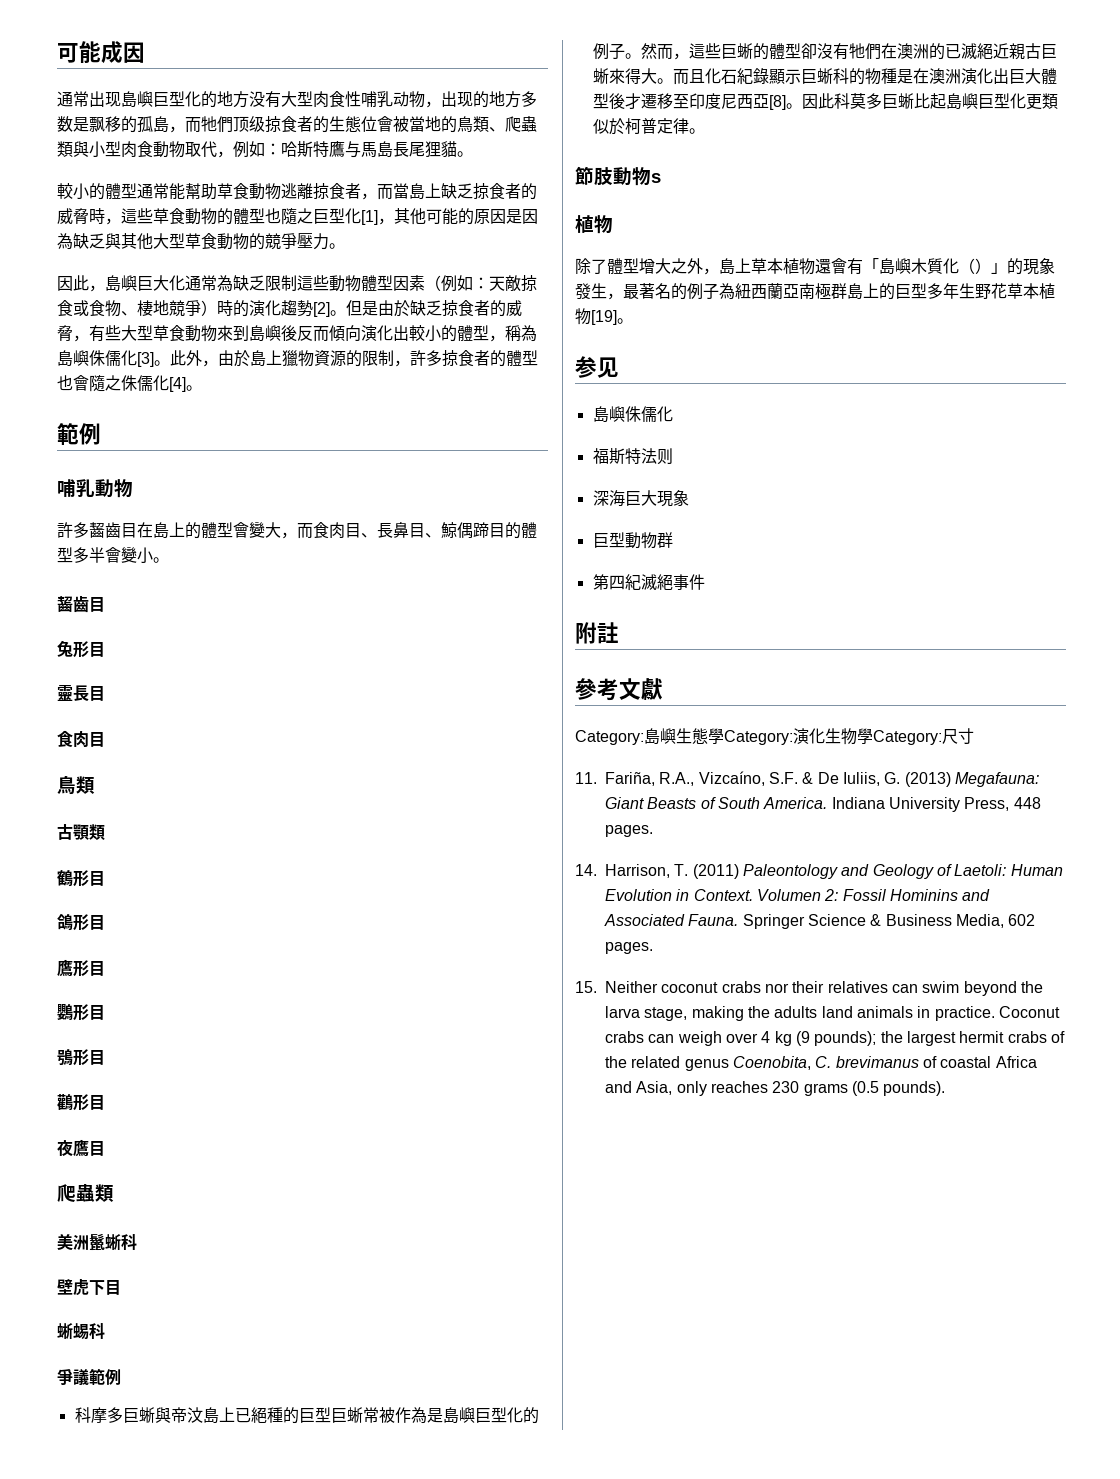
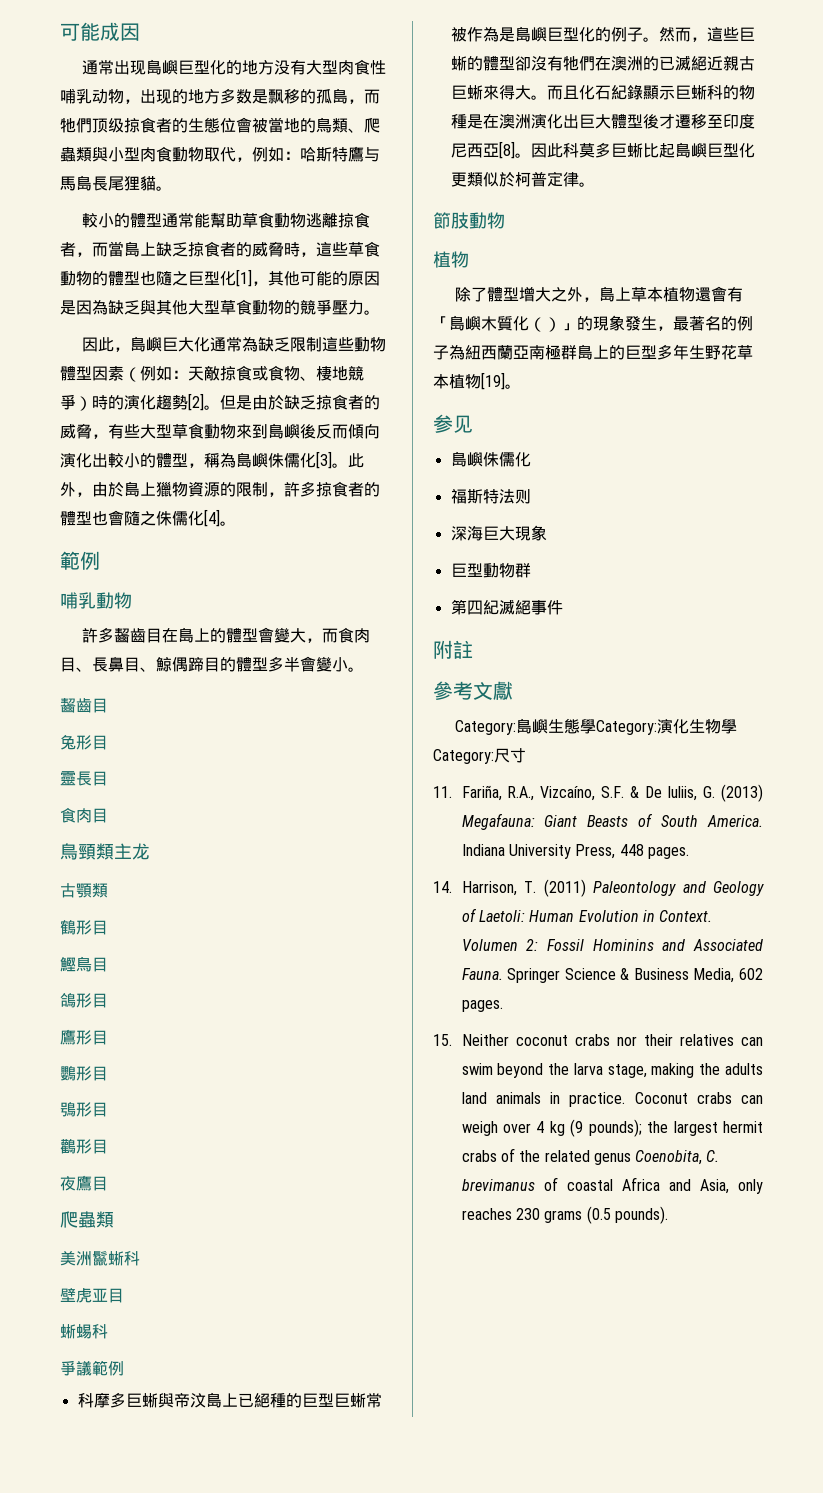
  靈長目
  食肉目
- 鳥類
+ 鳥頸類主龙
+ 鰹鳥目
- 壁虎下目
+ 壁虎亚目
- 節肢動物s
+ 節肢動物

